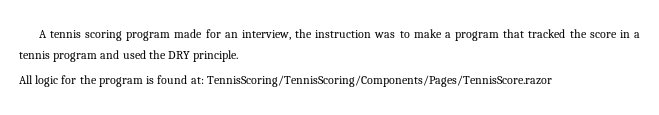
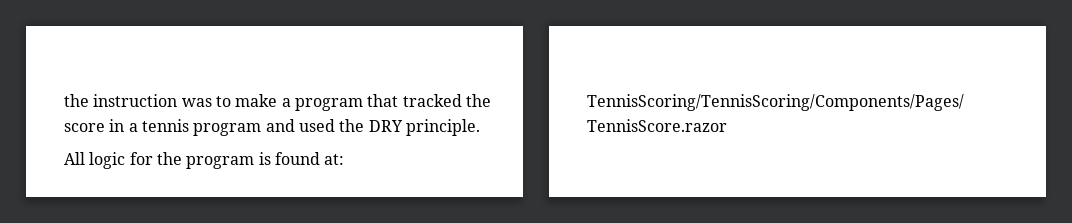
- A tennis scoring program made for an interview, the instruction was to make a program that tracked the score in a tennis program and used the DRY principle.
+ the instruction was to make a program that tracked the score in a tennis program and used the DRY principle.

